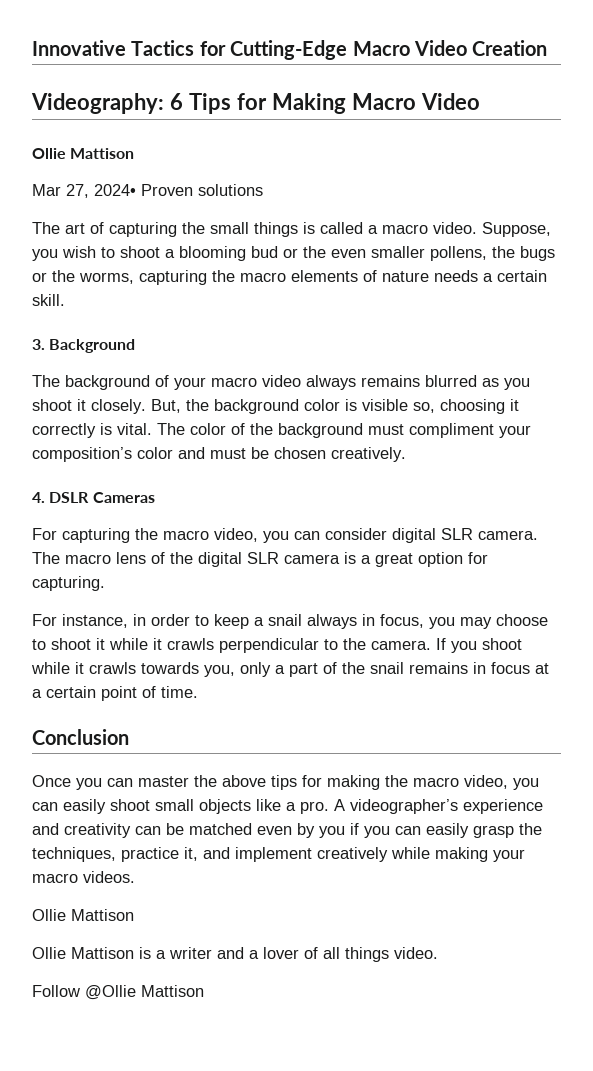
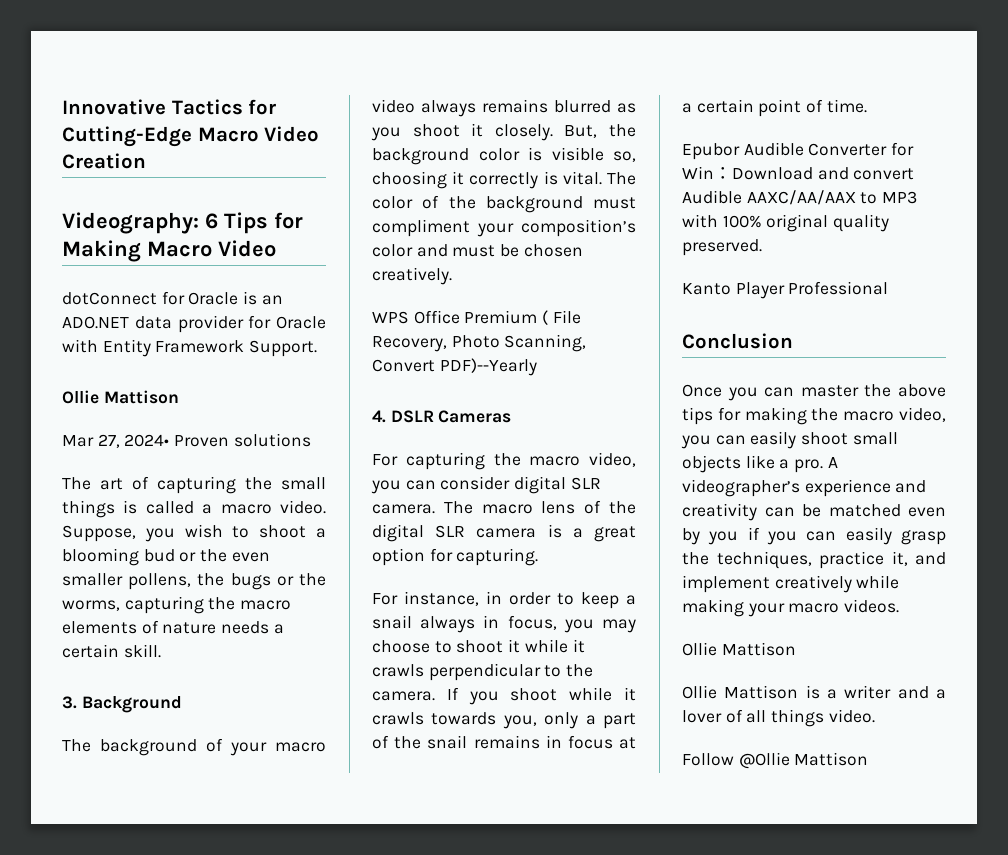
+ dotConnect for Oracle is an ADO.NET data provider for Oracle with Entity Framework Support.
+ WPS Office Premium ( File Recovery, Photo Scanning, Convert PDF)--Yearly
+ Epubor Audible Converter for Win：Download and convert Audible AAXC/AA/AAX to MP3 with 100% original quality preserved.
+ Kanto Player Professional

